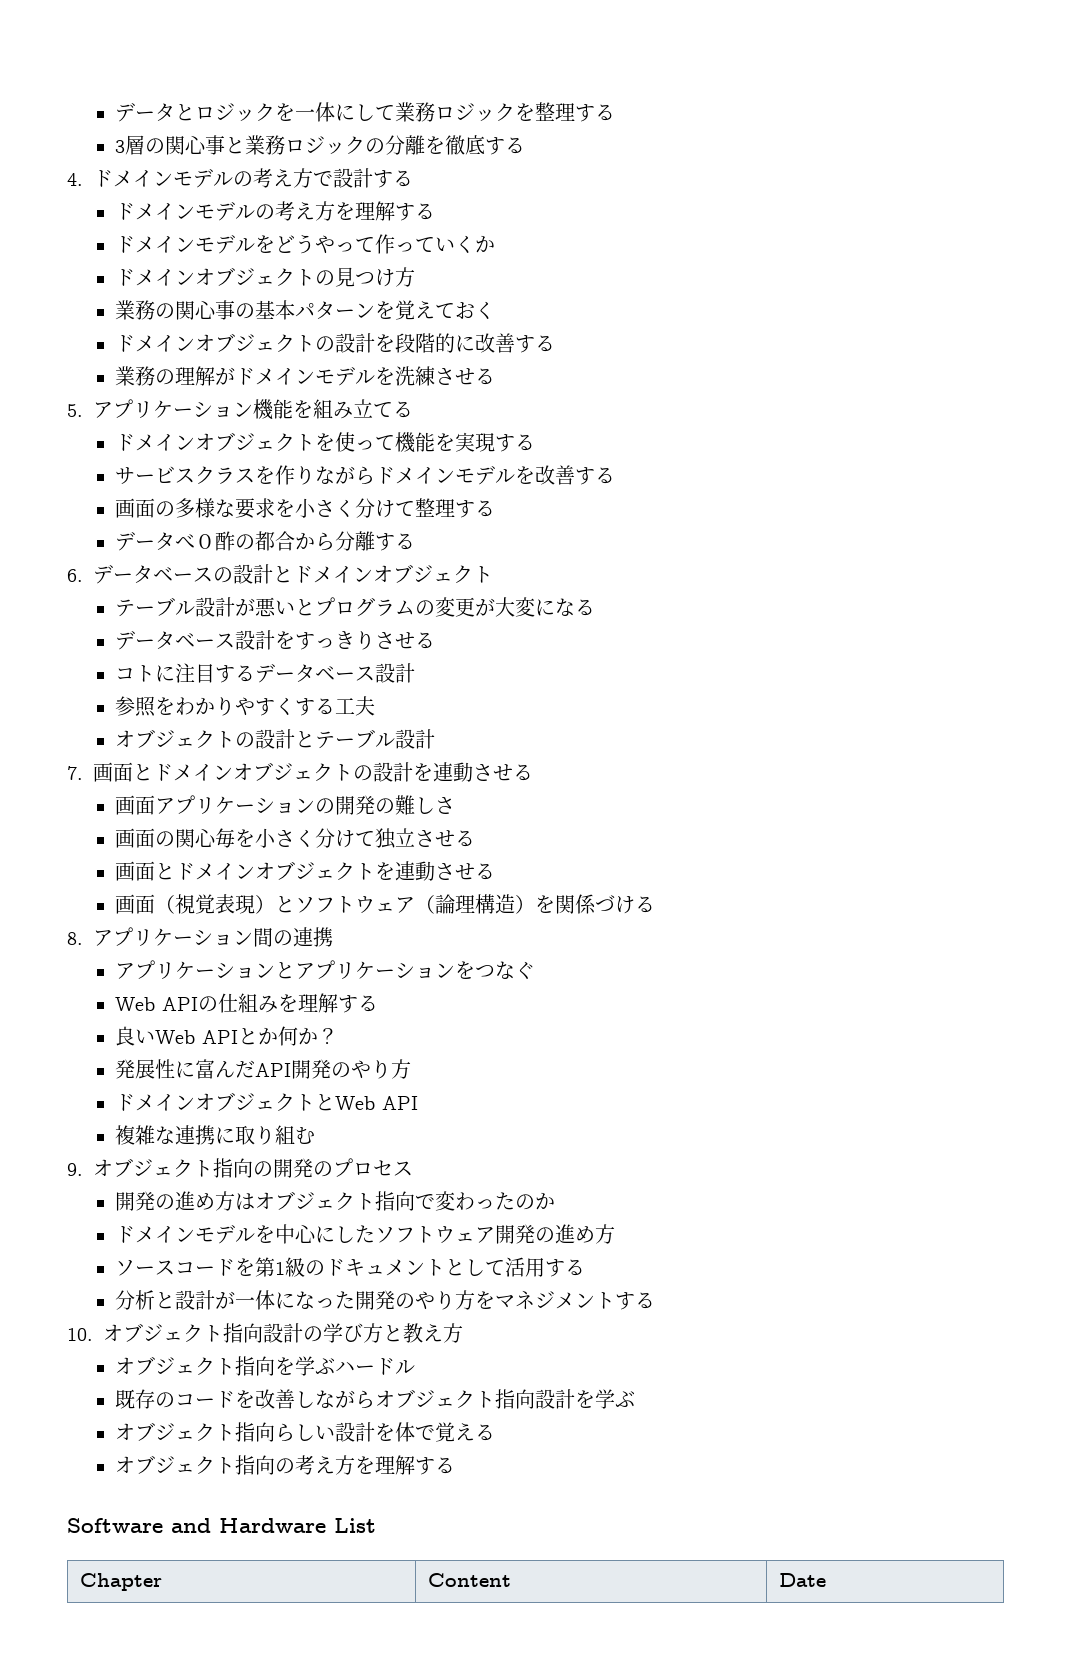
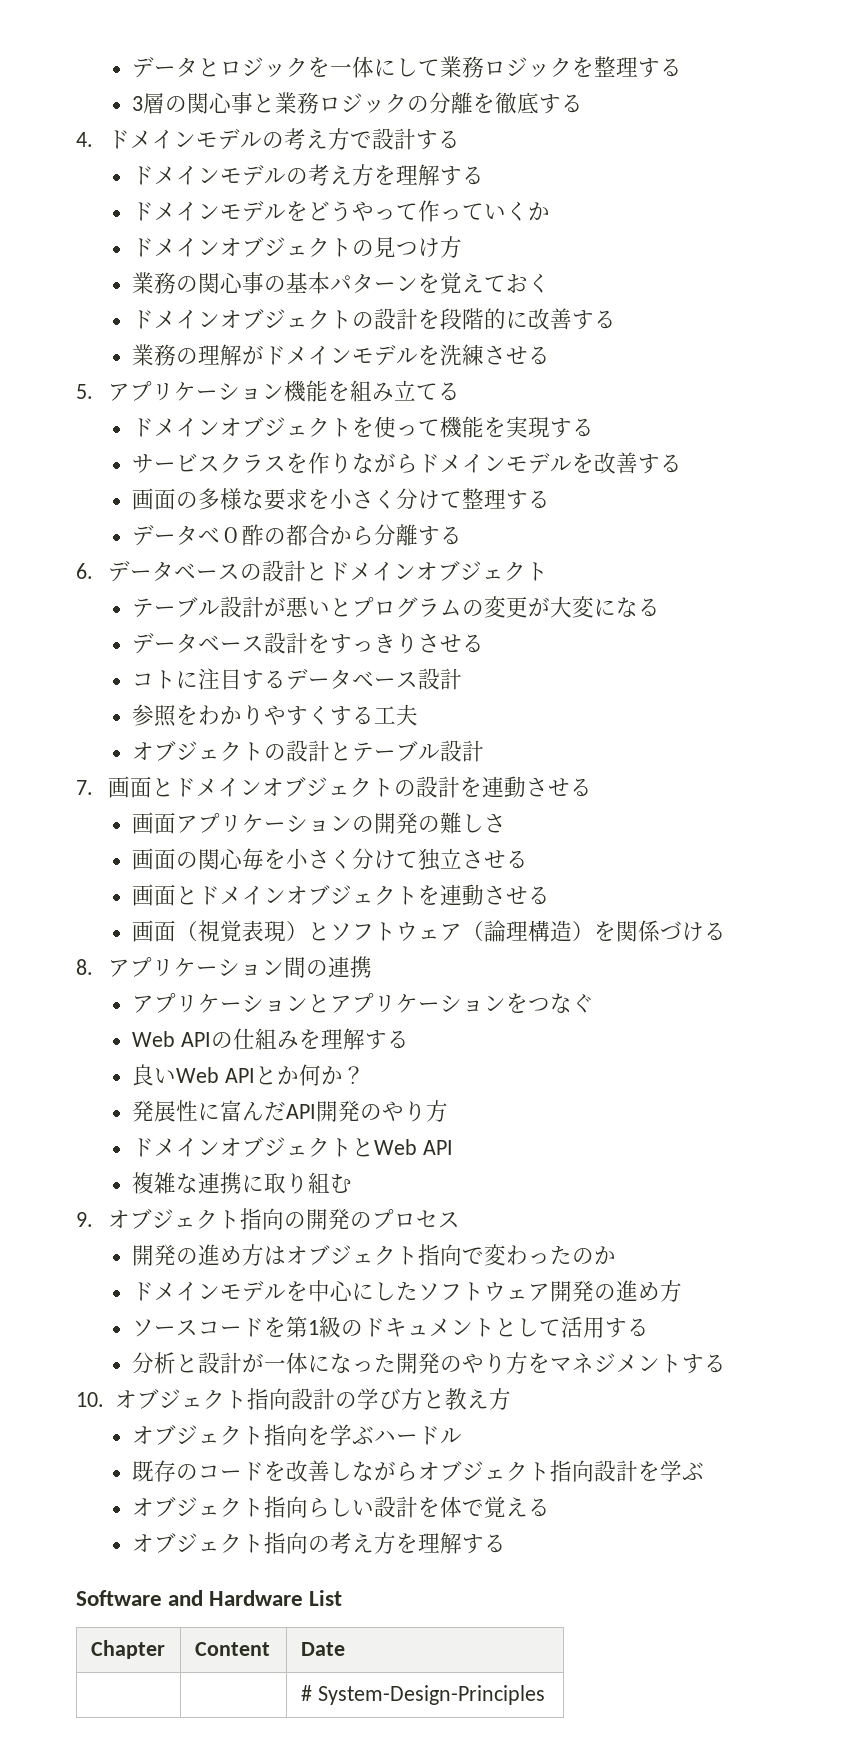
+ | | # System-Design-Principles

